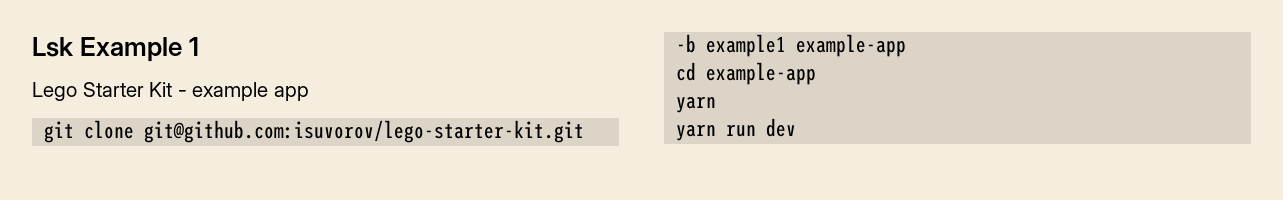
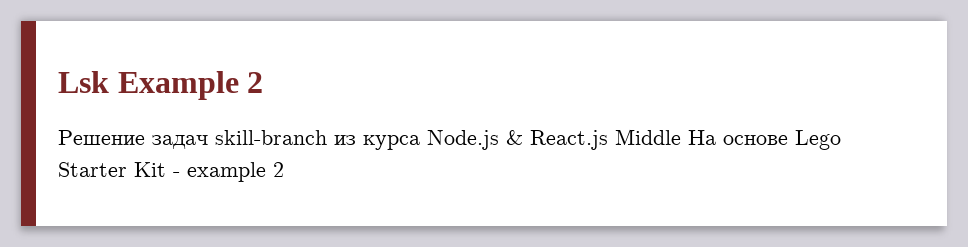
- Lsk Example 1
- Lego Starter Kit - example app
- git clone git@github.com:isuvorov/lego-starter-kit.git -b example1 example-app
- cd example-app
- yarn
- yarn run dev
+ Lsk Example 2
+ Решение задач skill-branch из курса Node.js & React.js Middle На основе Lego Starter Kit - example 2

